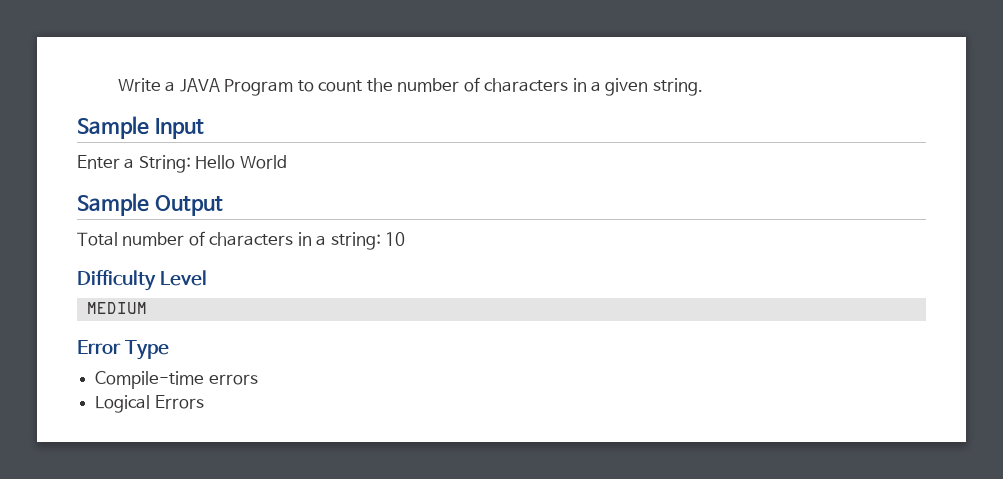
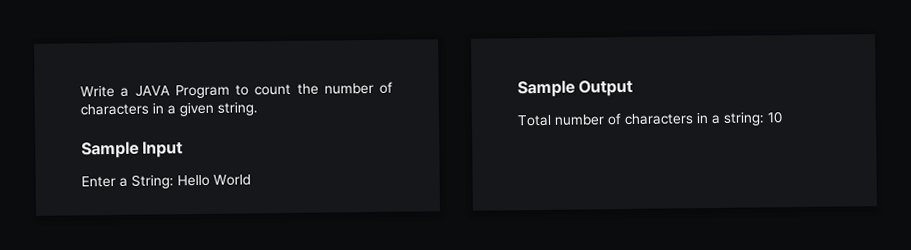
- Difficulty Level
- MEDIUM
- Error Type
- Compile-time errors
- Logical Errors

